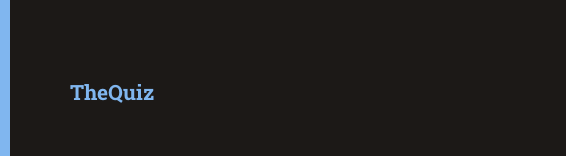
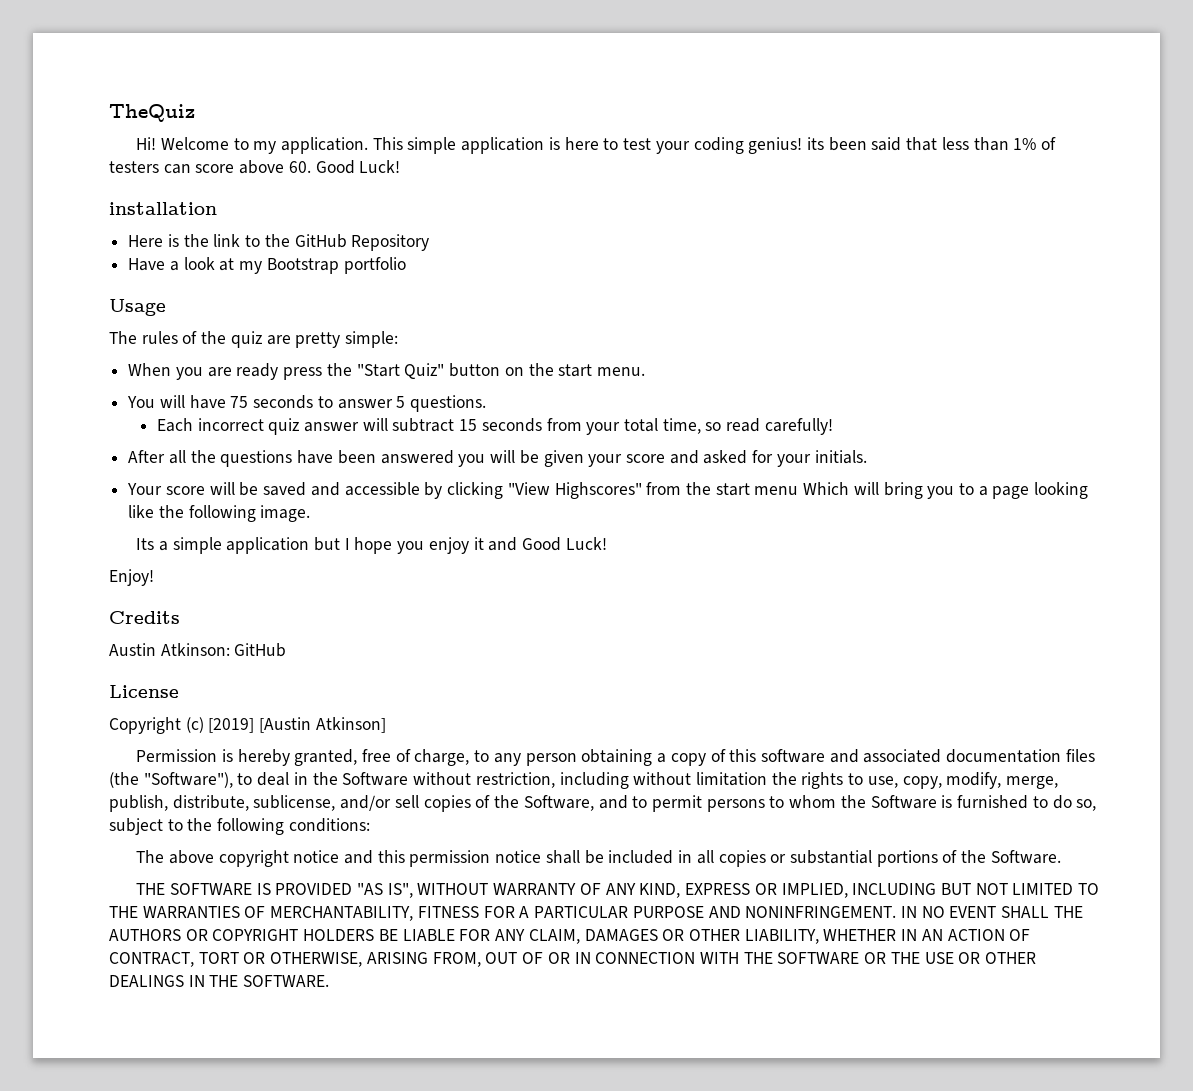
+ Hi! Welcome to my application. This simple application is here to test your coding genius! its been said that less than 1% of testers can score above 60. Good Luck!
+ installation
+ Here is the link to the GitHub Repository
+ Have a look at my Bootstrap portfolio
+ Usage
+ The rules of the quiz are pretty simple:
+ When you are ready press the "Start Quiz" button on the start menu.
+ You will have 75 seconds to answer 5 questions.
+ Each incorrect quiz answer will subtract 15 seconds from your total time, so read carefully!
+ After all the questions have been answered you will be given your score and asked for your initials.
+ Your score will be saved and accessible by clicking "View Highscores" from the start menu Which will bring you to a page looking like the following image.
+ Its a simple application but I hope you enjoy it and Good Luck!
+ Enjoy!
+ Credits
+ Austin Atkinson: GitHub
+ License
+ Copyright (c) [2019] [Austin Atkinson]
+ Permission is hereby granted, free of charge, to any person obtaining a copy of this software and associated documentation files (the "Software"), to deal in the Software without restriction, including without limitation the rights to use, copy, modify, merge, publish, distribute, sublicense, and/or sell copies of the Software, and to permit persons to whom the Software is furnished to do so, subject to the following conditions:
+ The above copyright notice and this permission notice shall be included in all copies or substantial portions of the Software.
+ THE SOFTWARE IS PROVIDED "AS IS", WITHOUT WARRANTY OF ANY KIND, EXPRESS OR IMPLIED, INCLUDING BUT NOT LIMITED TO THE WARRANTIES OF MERCHANTABILITY, FITNESS FOR A PARTICULAR PURPOSE AND NONINFRINGEMENT. IN NO EVENT SHALL THE AUTHORS OR COPYRIGHT HOLDERS BE LIABLE FOR ANY CLAIM, DAMAGES OR OTHER LIABILITY, WHETHER IN AN ACTION OF CONTRACT, TORT OR OTHERWISE, ARISING FROM, OUT OF OR IN CONNECTION WITH THE SOFTWARE OR THE USE OR OTHER DEALINGS IN THE SOFTWARE.

